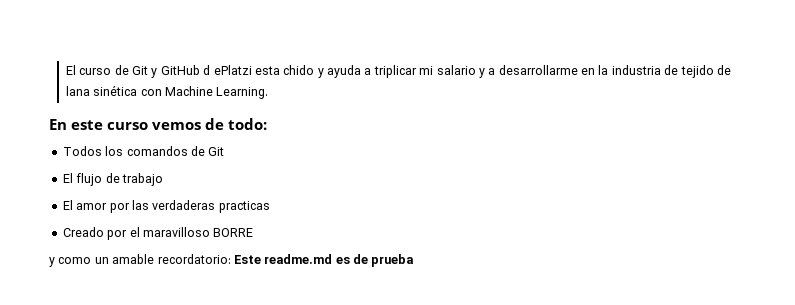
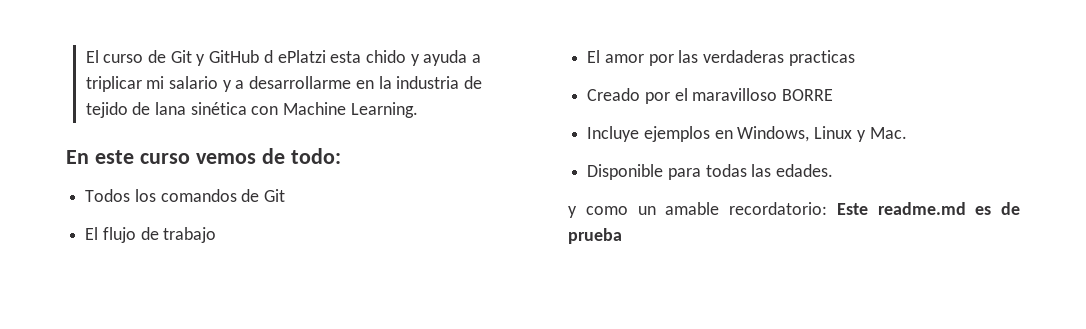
+ Incluye ejemplos en Windows, Linux y Mac.
+ Disponible para todas las edades.

